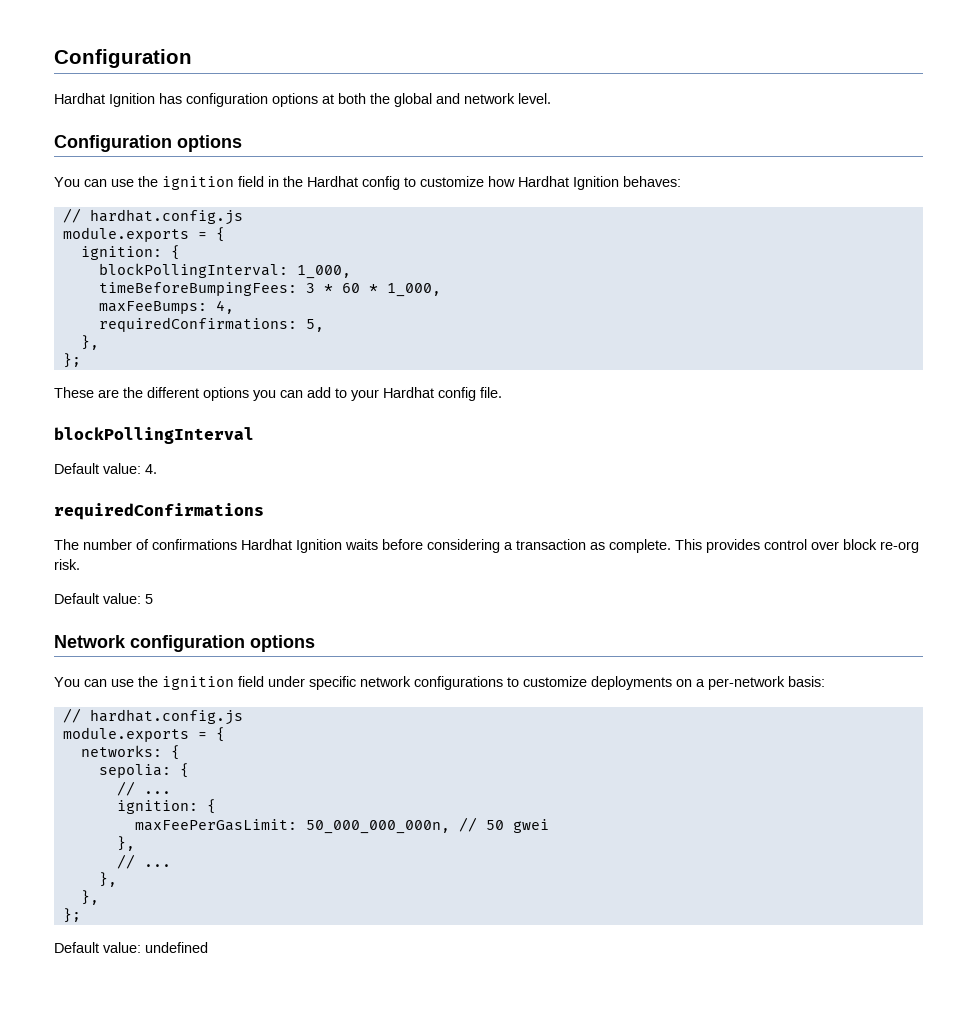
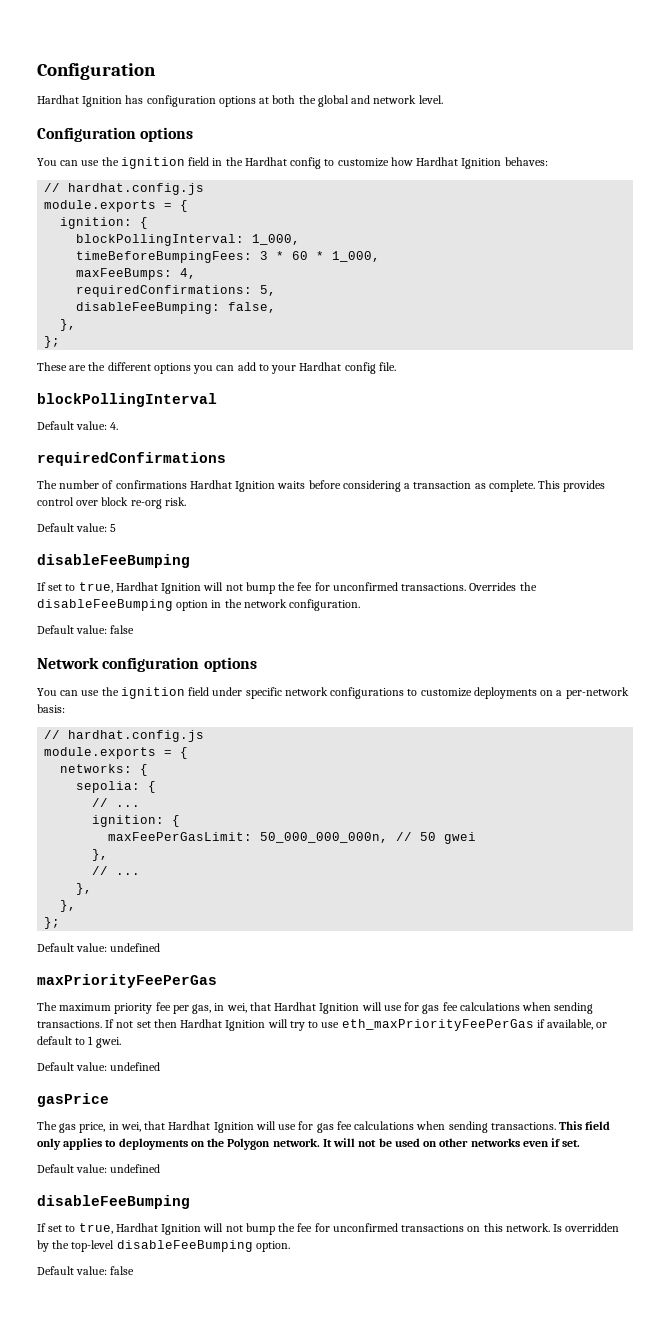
+ disableFeeBumping: false,
  Default value: 5
+ disableFeeBumping
+ If set to true, Hardhat Ignition will not bump the fee for unconfirmed transactions. Overrides the disableFeeBumping option in the network configuration.
+ Default value: false
+ maxPriorityFeePerGas
+ The maximum priority fee per gas, in wei, that Hardhat Ignition will use for gas fee calculations when sending transactions. If not set then Hardhat Ignition will try to use eth_maxPriorityFeePerGas if available, or default to 1 gwei.
+ Default value: undefined
+ gasPrice
+ The gas price, in wei, that Hardhat Ignition will use for gas fee calculations when sending transactions. This field only applies to deployments on the Polygon network. It will not be used on other networks even if set.
+ Default value: undefined
+ disableFeeBumping
+ If set to true, Hardhat Ignition will not bump the fee for unconfirmed transactions on this network. Is overridden by the top-level disableFeeBumping option.
+ Default value: false

